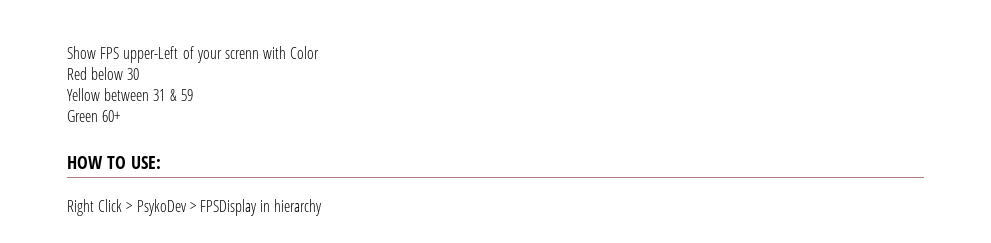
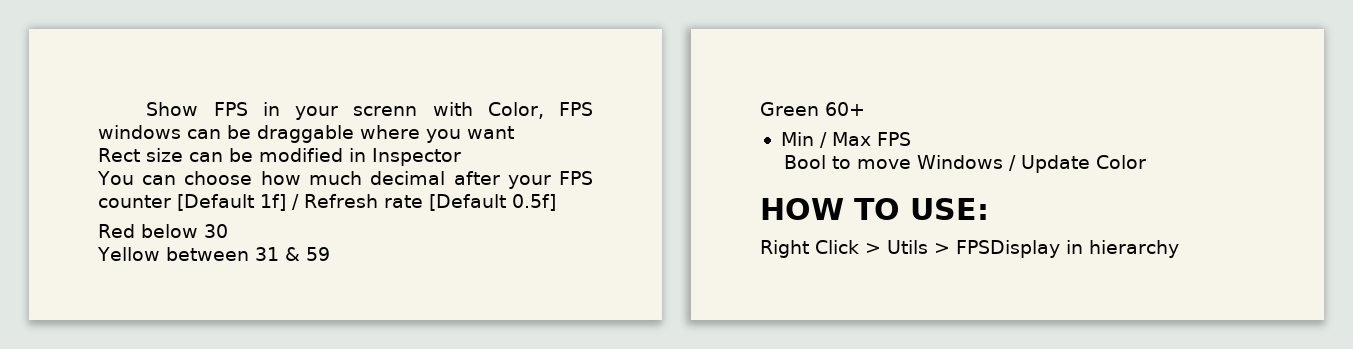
- Show FPS upper-Left of your screnn with Color
+ Show FPS in your screnn with Color, FPS windows can be draggable where you want
+ Rect size can be modified in Inspector
+ You can choose how much decimal after your FPS counter [Default 1f] / Refresh rate [Default 0.5f]
+ Min / Max FPS
+ Bool to move Windows / Update Color
- Right Click > PsykoDev > FPSDisplay in hierarchy
+ Right Click > Utils > FPSDisplay in hierarchy

